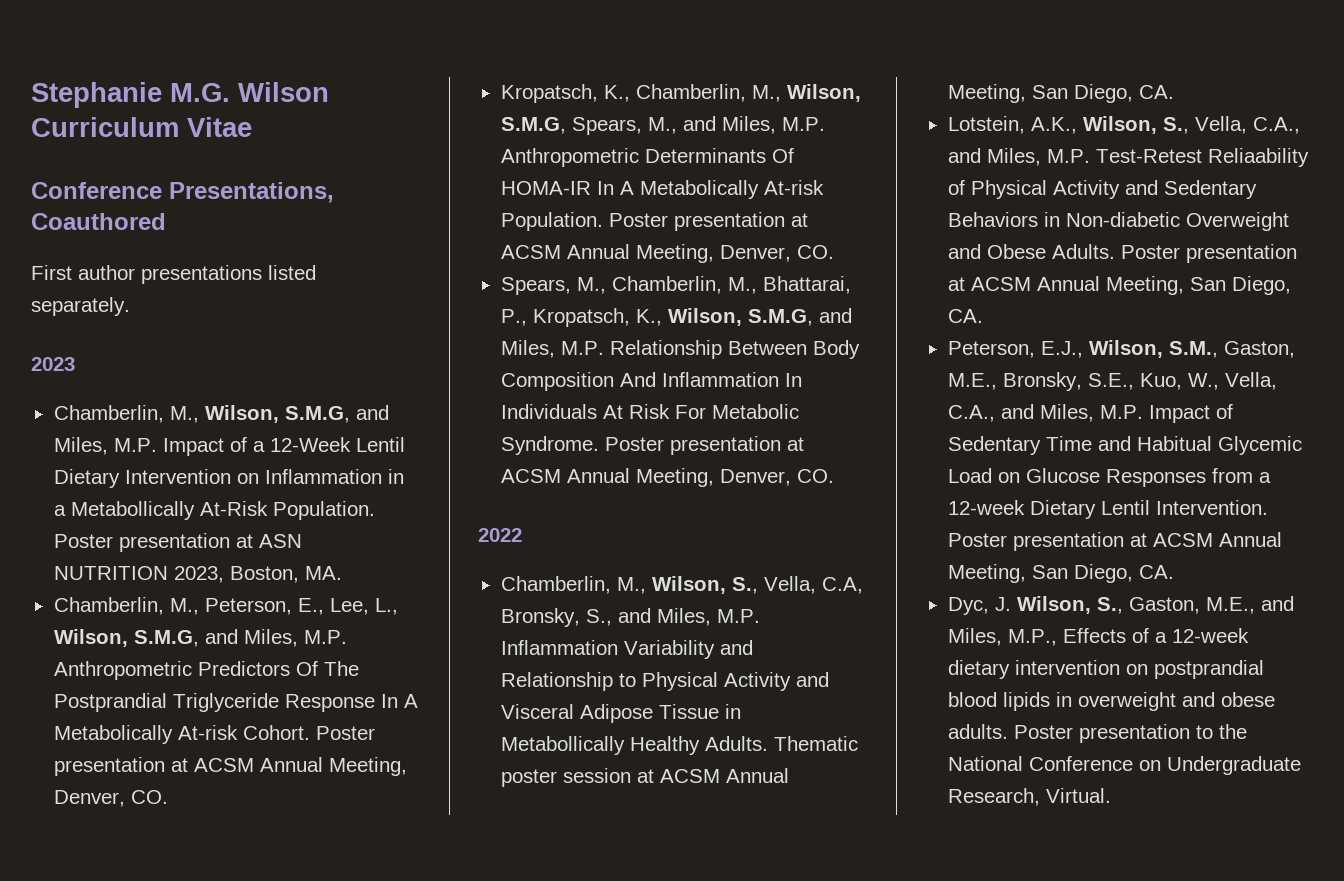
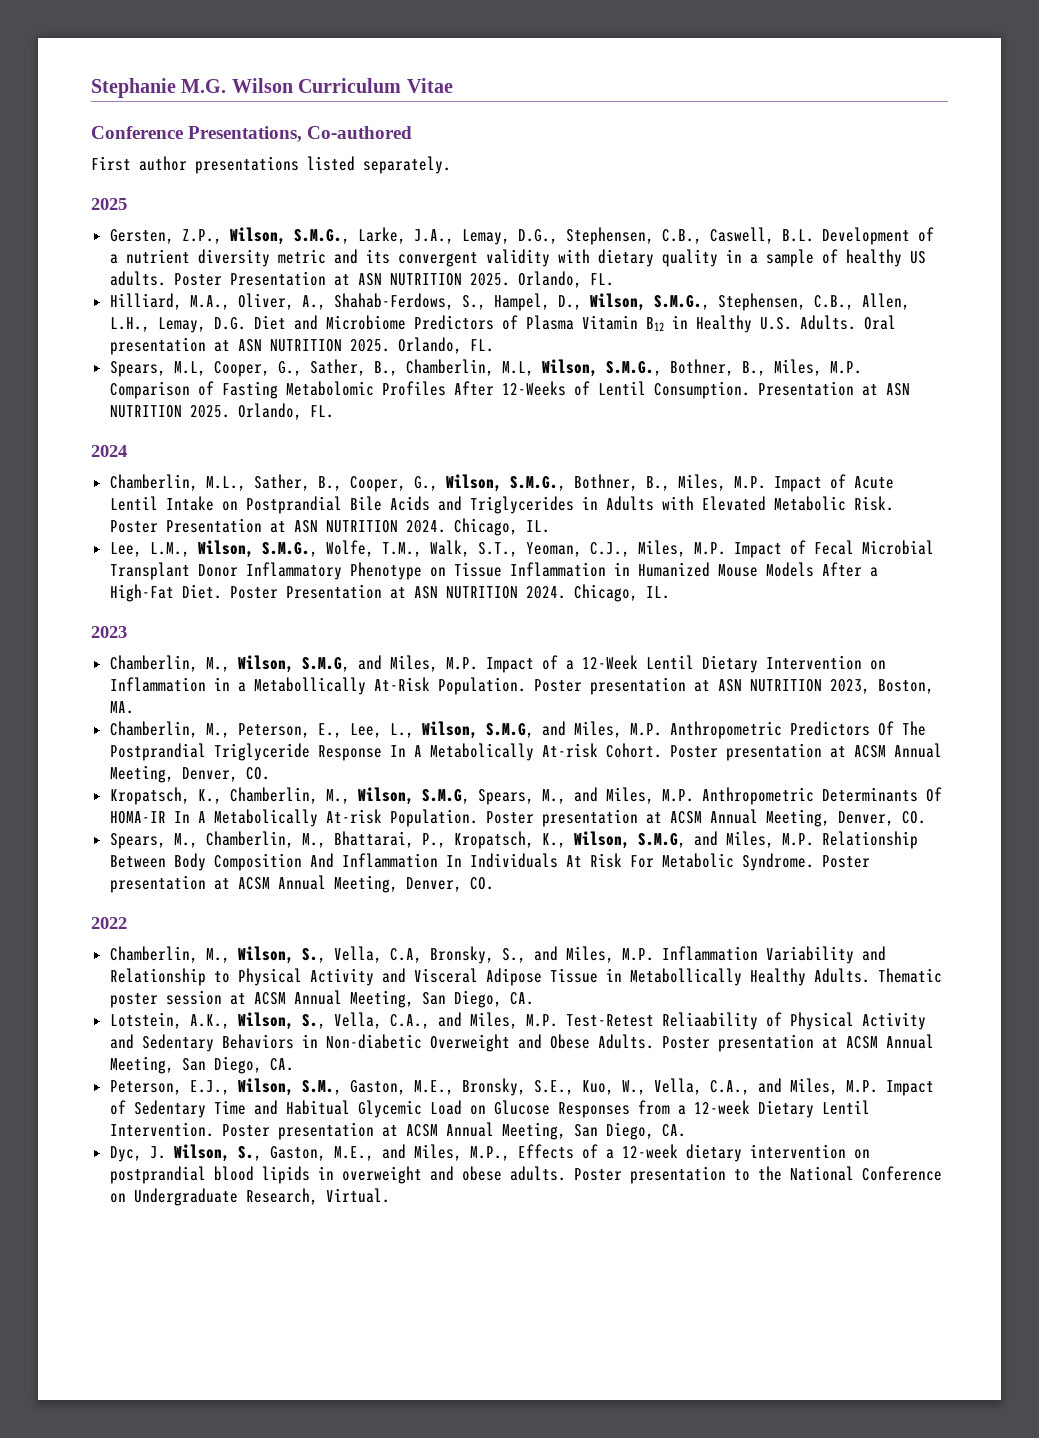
- Conference Presentations, Coauthored
+ Conference Presentations, Co-authored
+ 2025
+ Gersten, Z.P., Wilson, S.M.G., Larke, J.A., Lemay, D.G., Stephensen, C.B., Caswell, B.L. Development of a nutrient diversity metric and its convergent validity with dietary quality in a sample of healthy US adults. Poster Presentation at ASN NUTRITION 2025. Orlando, FL.
+ Hilliard, M.A., Oliver, A., Shahab-Ferdows, S., Hampel, D., Wilson, S.M.G., Stephensen, C.B., Allen, L.H., Lemay, D.G. Diet and Microbiome Predictors of Plasma Vitamin B12 in Healthy U.S. Adults. Oral presentation at ASN NUTRITION 2025. Orlando, FL.
+ Spears, M.L, Cooper, G., Sather, B., Chamberlin, M.L, Wilson, S.M.G., Bothner, B., Miles, M.P. Comparison of Fasting Metabolomic Profiles After 12-Weeks of Lentil Consumption. Presentation at ASN NUTRITION 2025. Orlando, FL.
+ 2024
+ Chamberlin, M.L., Sather, B., Cooper, G., Wilson, S.M.G., Bothner, B., Miles, M.P. Impact of Acute Lentil Intake on Postprandial Bile Acids and Triglycerides in Adults with Elevated Metabolic Risk. Poster Presentation at ASN NUTRITION 2024. Chicago, IL.
+ Lee, L.M., Wilson, S.M.G., Wolfe, T.M., Walk, S.T., Yeoman, C.J., Miles, M.P. Impact of Fecal Microbial Transplant Donor Inflammatory Phenotype on Tissue Inflammation in Humanized Mouse Models After a High-Fat Diet. Poster Presentation at ASN NUTRITION 2024. Chicago, IL.

